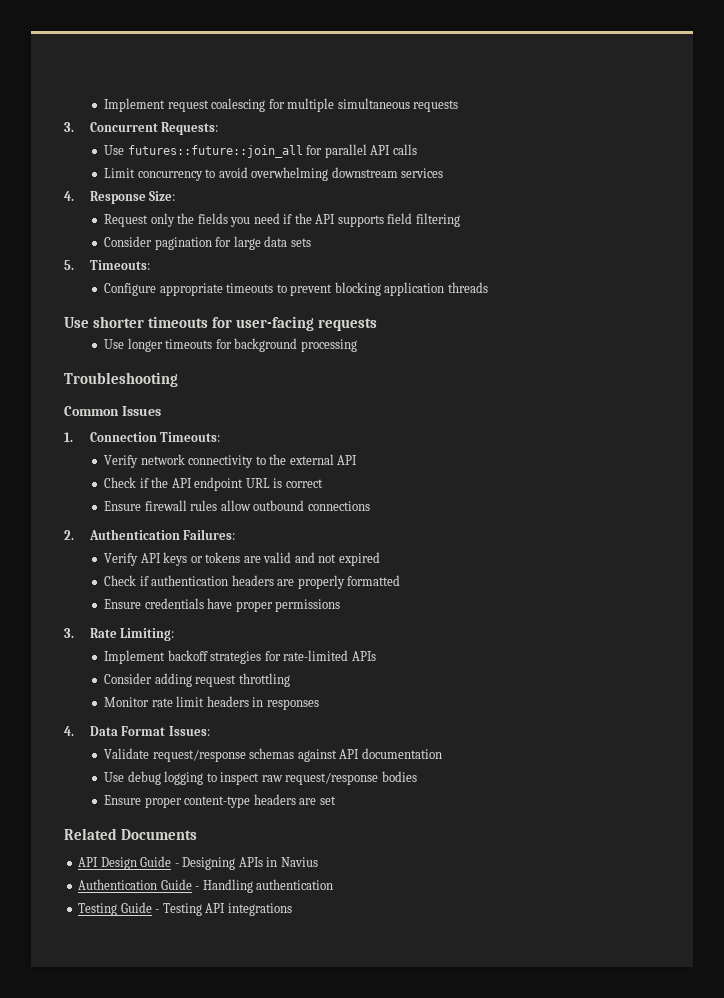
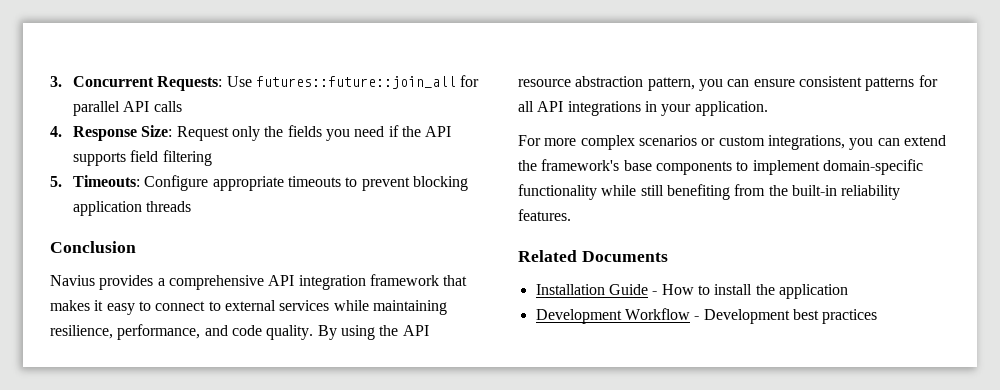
- Implement request coalescing for multiple simultaneous requests
- 3. Concurrent Requests:
- Use futures::future::join_all for parallel API calls
+ 3. Concurrent Requests: Use futures::future::join_all for parallel API calls
- Limit concurrency to avoid overwhelming downstream services
- 4. Response Size:
- Request only the fields you need if the API supports field filtering
+ 4. Response Size: Request only the fields you need if the API supports field filtering
- Consider pagination for large data sets
- 5. Timeouts:
- Configure appropriate timeouts to prevent blocking application threads
+ 5. Timeouts: Configure appropriate timeouts to prevent blocking application threads
- Use shorter timeouts for user-facing requests
- Use longer timeouts for background processing
- Troubleshooting
- Common Issues
- 1. Connection Timeouts:
- Verify network connectivity to the external API
- Check if the API endpoint URL is correct
- Ensure firewall rules allow outbound connections
- 2. Authentication Failures:
- Verify API keys or tokens are valid and not expired
- Check if authentication headers are properly formatted
- Ensure credentials have proper permissions
- 3. Rate Limiting:
- Implement backoff strategies for rate-limited APIs
- Consider adding request throttling
- Monitor rate limit headers in responses
- 4. Data Format Issues:
- Validate request/response schemas against API documentation
- Use debug logging to inspect raw request/response bodies
- Ensure proper content-type headers are set
+ Conclusion
+ Navius provides a comprehensive API integration framework that makes it easy to connect to external services while maintaining resilience, performance, and code quality. By using the API resource abstraction pattern, you can ensure consistent patterns for all API integrations in your application.
+ For more complex scenarios or custom integrations, you can extend the framework's base components to implement domain-specific functionality while still benefiting from the built-in reliability features.
  Related Documents
- API Design Guide - Designing APIs in Navius
- Authentication Guide - Handling authentication
- Testing Guide - Testing API integrations
+ Installation Guide - How to install the application
+ Development Workflow - Development best practices

